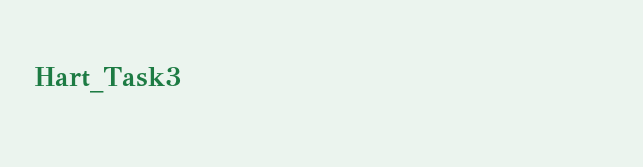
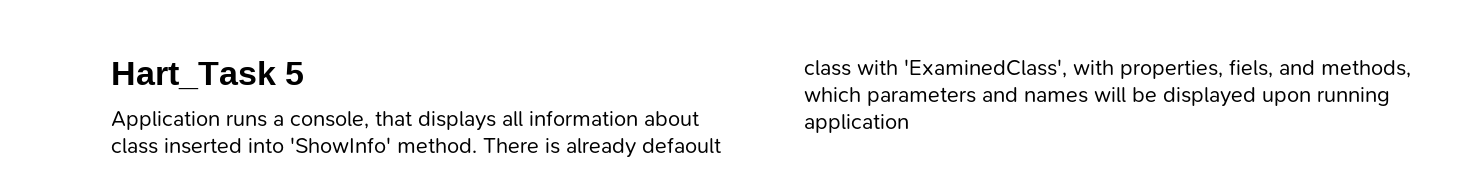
- Hart_Task3
+ Hart_Task 5
+ Application runs a console, that displays all information about class inserted into 'ShowInfo' method. There is already defaoult class with 'ExaminedClass', with properties, fiels, and methods, which parameters and names will be displayed upon running application

